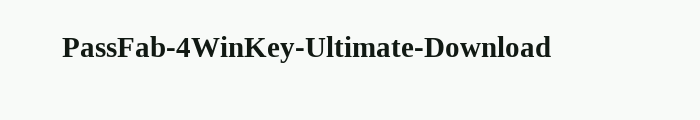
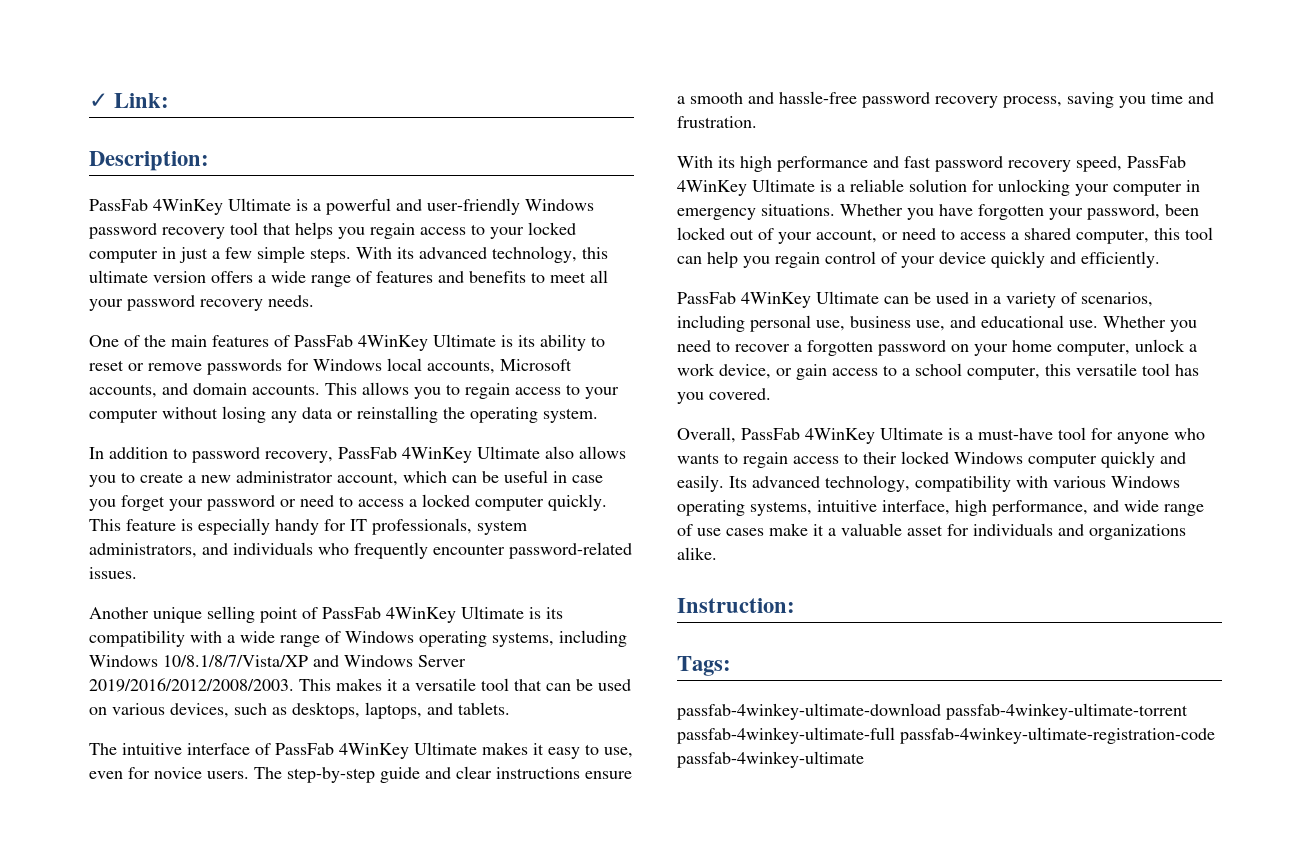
- PassFab-4WinKey-Ultimate-Download
+ ✓ Link:
+ Description:
+ PassFab 4WinKey Ultimate is a powerful and user-friendly Windows password recovery tool that helps you regain access to your locked computer in just a few simple steps. With its advanced technology, this ultimate version offers a wide range of features and benefits to meet all your password recovery needs.
+ One of the main features of PassFab 4WinKey Ultimate is its ability to reset or remove passwords for Windows local accounts, Microsoft accounts, and domain accounts. This allows you to regain access to your computer without losing any data or reinstalling the operating system.
+ In addition to password recovery, PassFab 4WinKey Ultimate also allows you to create a new administrator account, which can be useful in case you forget your password or need to access a locked computer quickly. This feature is especially handy for IT professionals, system administrators, and individuals who frequently encounter password-related issues.
+ Another unique selling point of PassFab 4WinKey Ultimate is its compatibility with a wide range of Windows operating systems, including Windows 10/8.1/8/7/Vista/XP and Windows Server 2019/2016/2012/2008/2003. This makes it a versatile tool that can be used on various devices, such as desktops, laptops, and tablets.
+ The intuitive interface of PassFab 4WinKey Ultimate makes it easy to use, even for novice users. The step-by-step guide and clear instructions ensure a smooth and hassle-free password recovery process, saving you time and frustration.
+ With its high performance and fast password recovery speed, PassFab 4WinKey Ultimate is a reliable solution for unlocking your computer in emergency situations. Whether you have forgotten your password, been locked out of your account, or need to access a shared computer, this tool can help you regain control of your device quickly and efficiently.
+ PassFab 4WinKey Ultimate can be used in a variety of scenarios, including personal use, business use, and educational use. Whether you need to recover a forgotten password on your home computer, unlock a work device, or gain access to a school computer, this versatile tool has you covered.
+ Overall, PassFab 4WinKey Ultimate is a must-have tool for anyone who wants to regain access to their locked Windows computer quickly and easily. Its advanced technology, compatibility with various Windows operating systems, intuitive interface, high performance, and wide range of use cases make it a valuable asset for individuals and organizations alike.
+ Instruction:
+ Tags:
+ passfab-4winkey-ultimate-download passfab-4winkey-ultimate-torrent passfab-4winkey-ultimate-full passfab-4winkey-ultimate-registration-code passfab-4winkey-ultimate

